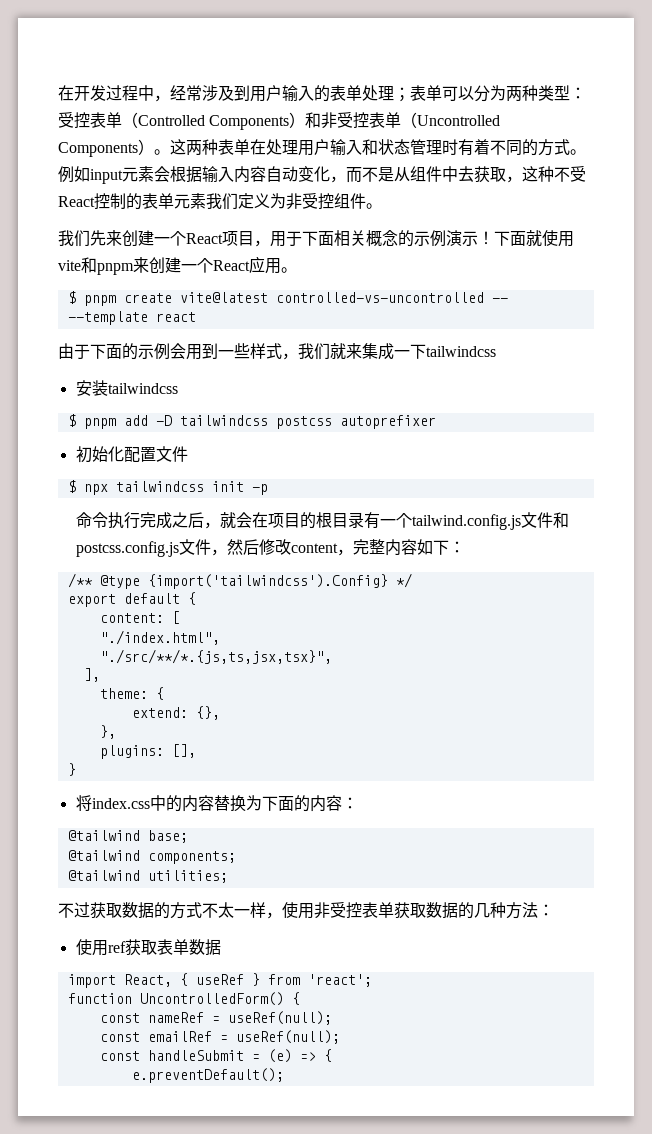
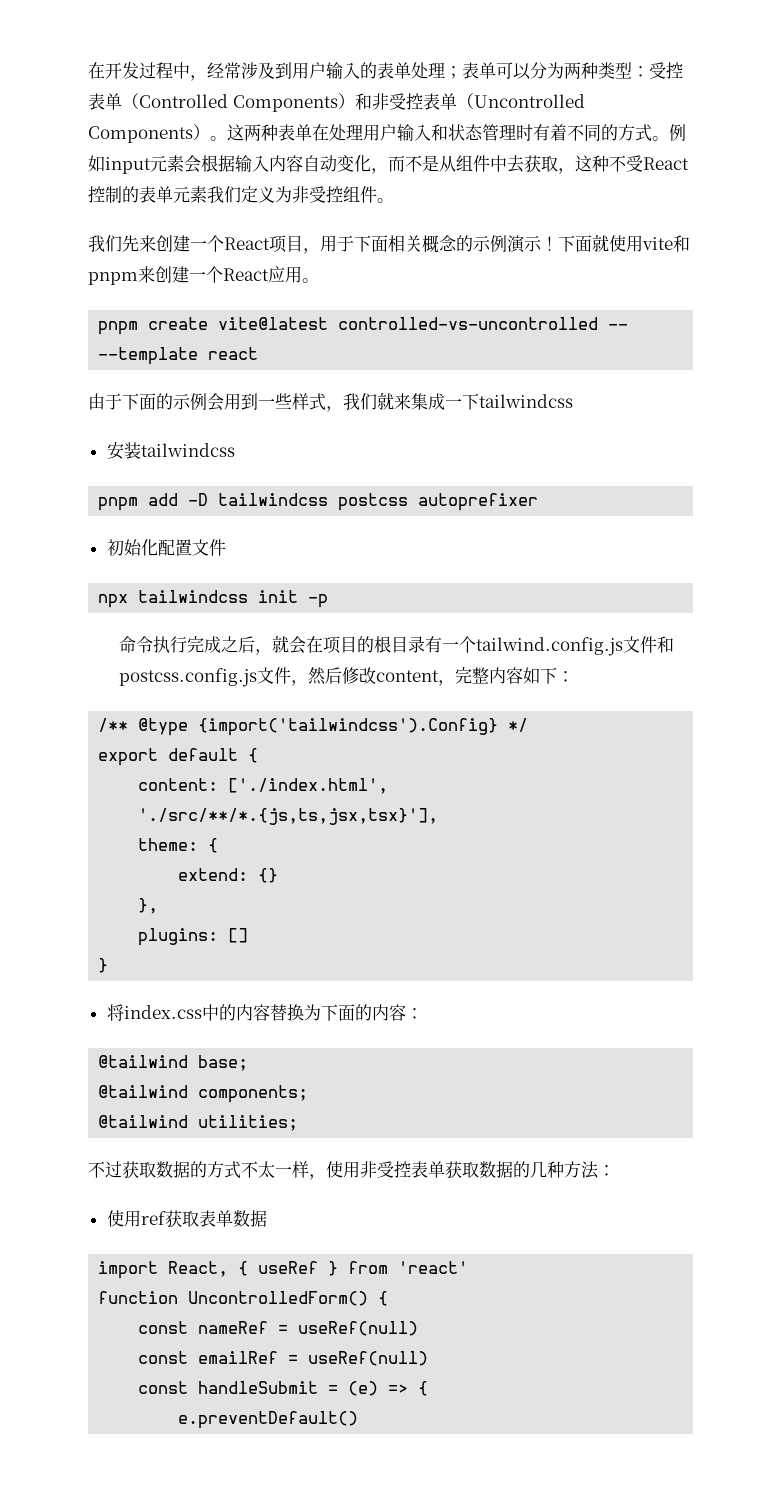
- $ pnpm create vite@latest controlled-vs-uncontrolled -- --template react
+ pnpm create vite@latest controlled-vs-uncontrolled -- --template react
- $ pnpm add -D tailwindcss postcss autoprefixer
+ pnpm add -D tailwindcss postcss autoprefixer
- $ npx tailwindcss init -p
+ npx tailwindcss init -p
- content: [
- "./index.html",
- "./src/**/*.{js,ts,jsx,tsx}",
- ],
+ content: ['./index.html', './src/**/*.{js,ts,jsx,tsx}'],
- extend: {},
+ extend: {}
- plugins: [],
+ plugins: []
- import React, { useRef } from 'react';
+ import React, { useRef } from 'react'
- const nameRef = useRef(null);
+ const nameRef = useRef(null)
- const emailRef = useRef(null);
+ const emailRef = useRef(null)
- e.preventDefault();
+ e.preventDefault()

